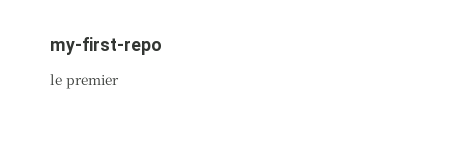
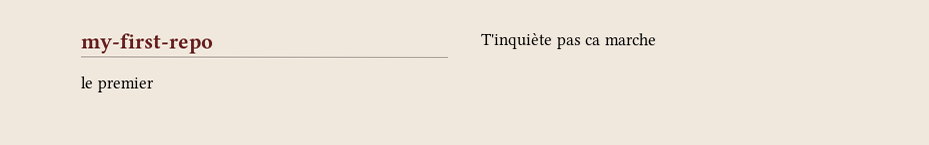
+ T'inquiète pas ca marche

